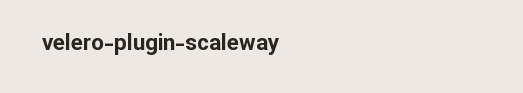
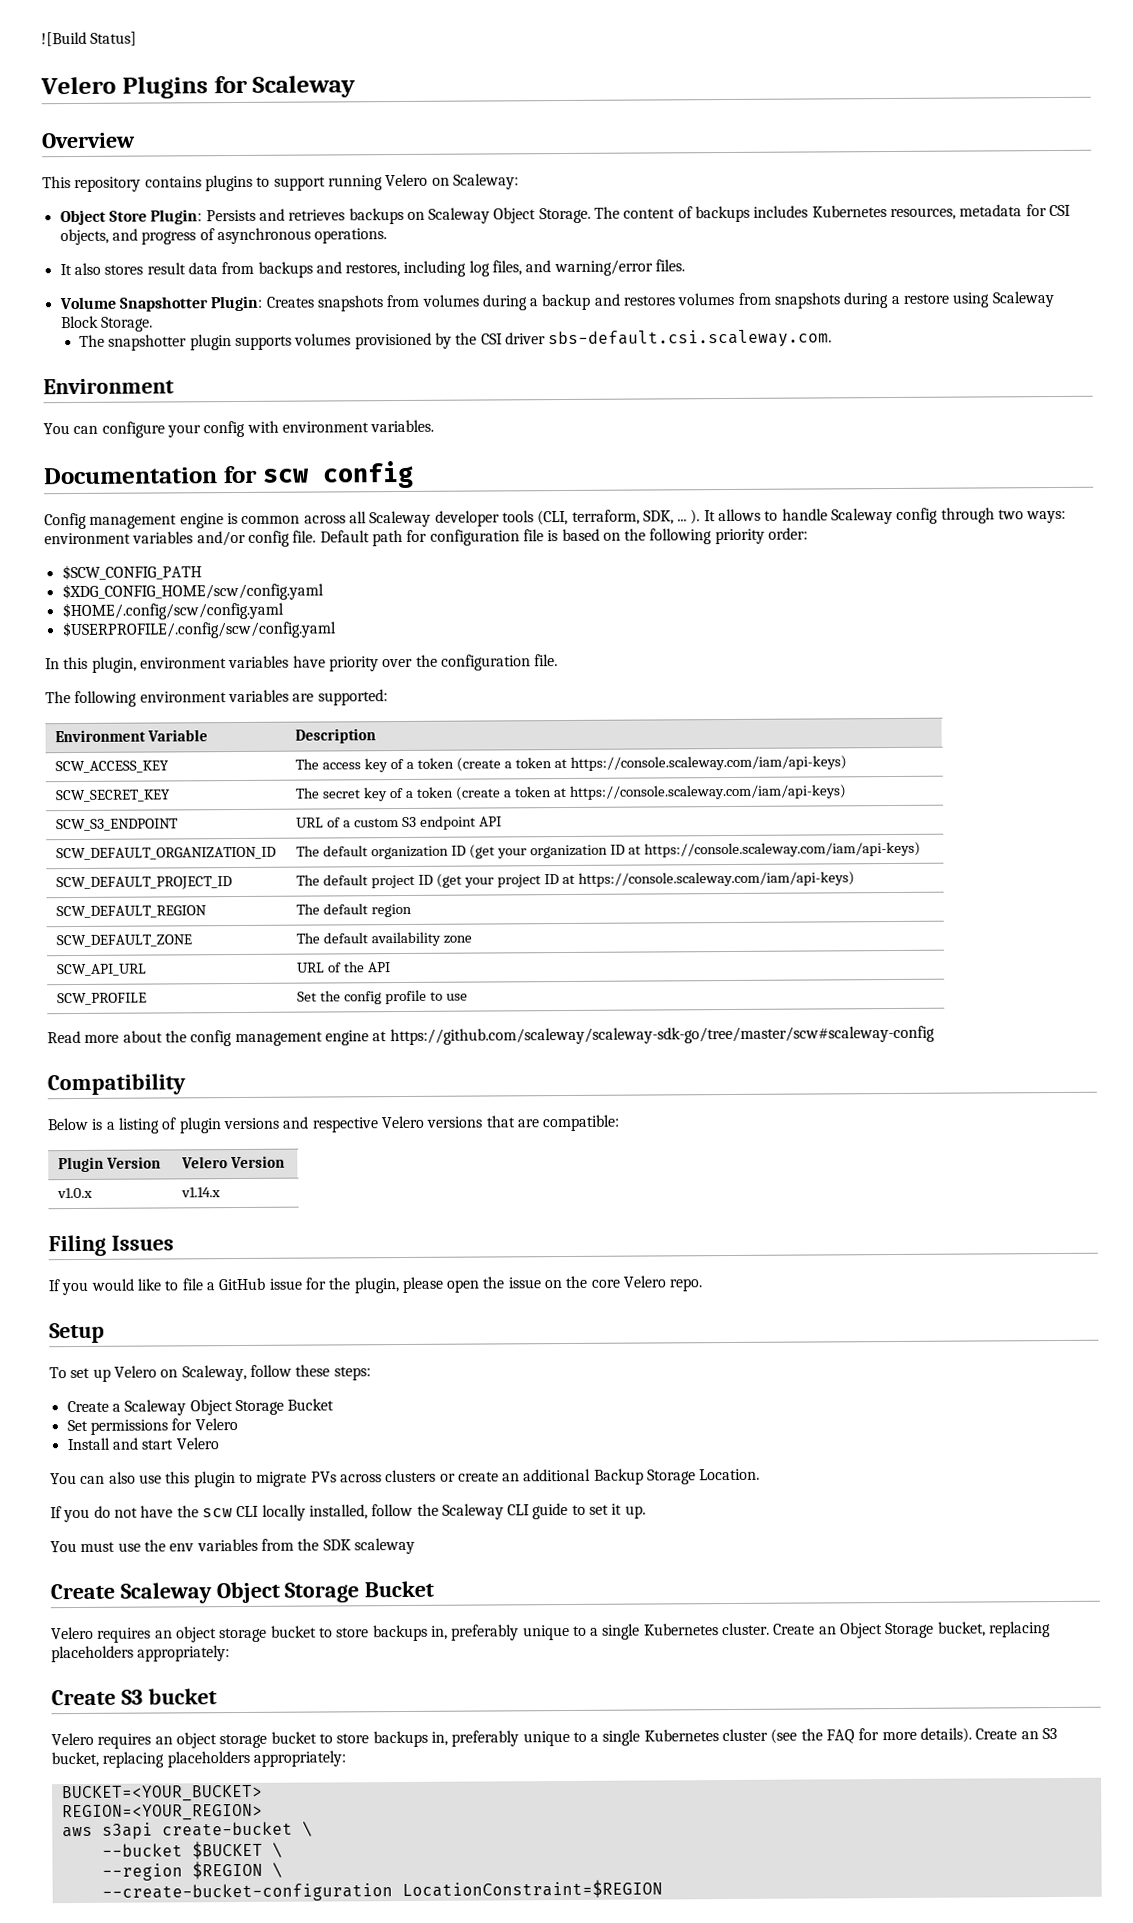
- velero-plugin-scaleway
+ ![Build Status]
+ Velero Plugins for Scaleway
+ Overview
+ This repository contains plugins to support running Velero on Scaleway:
+ Object Store Plugin: Persists and retrieves backups on Scaleway Object Storage. The content of backups includes Kubernetes resources, metadata for CSI objects, and progress of asynchronous operations.
+ It also stores result data from backups and restores, including log files, and warning/error files.
+ Volume Snapshotter Plugin: Creates snapshots from volumes during a backup and restores volumes from snapshots during a restore using Scaleway Block Storage.
+ The snapshotter plugin supports volumes provisioned by the CSI driver sbs-default.csi.scaleway.com.
+ Environment
+ You can configure your config with environment variables.
+ Documentation for scw config
+ Config management engine is common across all Scaleway developer tools (CLI, terraform, SDK, ... ). It allows to handle Scaleway config through two ways: environment variables and/or config file. Default path for configuration file is based on the following priority order:
+ $SCW_CONFIG_PATH
+ $XDG_CONFIG_HOME/scw/config.yaml
+ $HOME/.config/scw/config.yaml
+ $USERPROFILE/.config/scw/config.yaml
+ In this plugin, environment variables have priority over the configuration file.
+ The following environment variables are supported:
+ Environment Variable | Description
+ SCW_ACCESS_KEY | The access key of a token (create a token at https://console.scaleway.com/iam/api-keys)
+ SCW_SECRET_KEY | The secret key of a token (create a token at https://console.scaleway.com/iam/api-keys)
+ SCW_S3_ENDPOINT | URL of a custom S3 endpoint API
+ SCW_DEFAULT_ORGANIZATION_ID | The default organization ID (get your organization ID at https://console.scaleway.com/iam/api-keys)
+ SCW_DEFAULT_PROJECT_ID | The default project ID (get your project ID at https://console.scaleway.com/iam/api-keys)
+ SCW_DEFAULT_REGION | The default region
+ SCW_DEFAULT_ZONE | The default availability zone
+ SCW_API_URL | URL of the API
+ SCW_PROFILE | Set the config profile to use
+ Read more about the config management engine at https://github.com/scaleway/scaleway-sdk-go/tree/master/scw#scaleway-config
+ Compatibility
+ Below is a listing of plugin versions and respective Velero versions that are compatible:
+ Plugin Version | Velero Version
+ v1.0.x | v1.14.x
+ Filing Issues
+ If you would like to file a GitHub issue for the plugin, please open the issue on the core Velero repo.
+ Setup
+ To set up Velero on Scaleway, follow these steps:
+ Create a Scaleway Object Storage Bucket
+ Set permissions for Velero
+ Install and start Velero
+ You can also use this plugin to migrate PVs across clusters or create an additional Backup Storage Location.
+ If you do not have the scw CLI locally installed, follow the Scaleway CLI guide to set it up.
+ You must use the env variables from the SDK scaleway
+ Create Scaleway Object Storage Bucket
+ Velero requires an object storage bucket to store backups in, preferably unique to a single Kubernetes cluster. Create an Object Storage bucket, replacing placeholders appropriately:
+ Create S3 bucket
+ Velero requires an object storage bucket to store backups in, preferably unique to a single Kubernetes cluster (see the FAQ for more details). Create an S3 bucket, replacing placeholders appropriately:
+ BUCKET=<YOUR_BUCKET>
+ REGION=<YOUR_REGION>
+ aws s3api create-bucket \
+ --bucket $BUCKET \
+ --region $REGION \
+ --create-bucket-configuration LocationConstraint=$REGION

